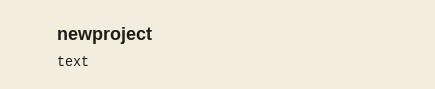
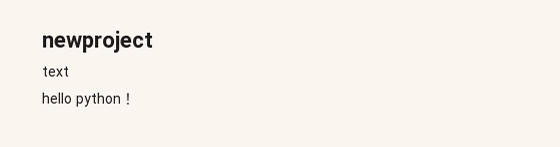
+ hello python！

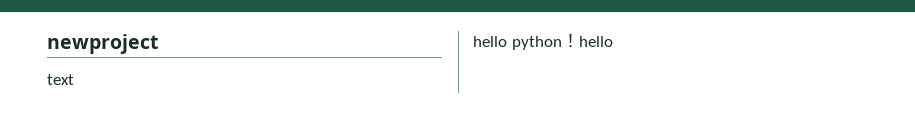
- hello python！
+ hello python！hello

